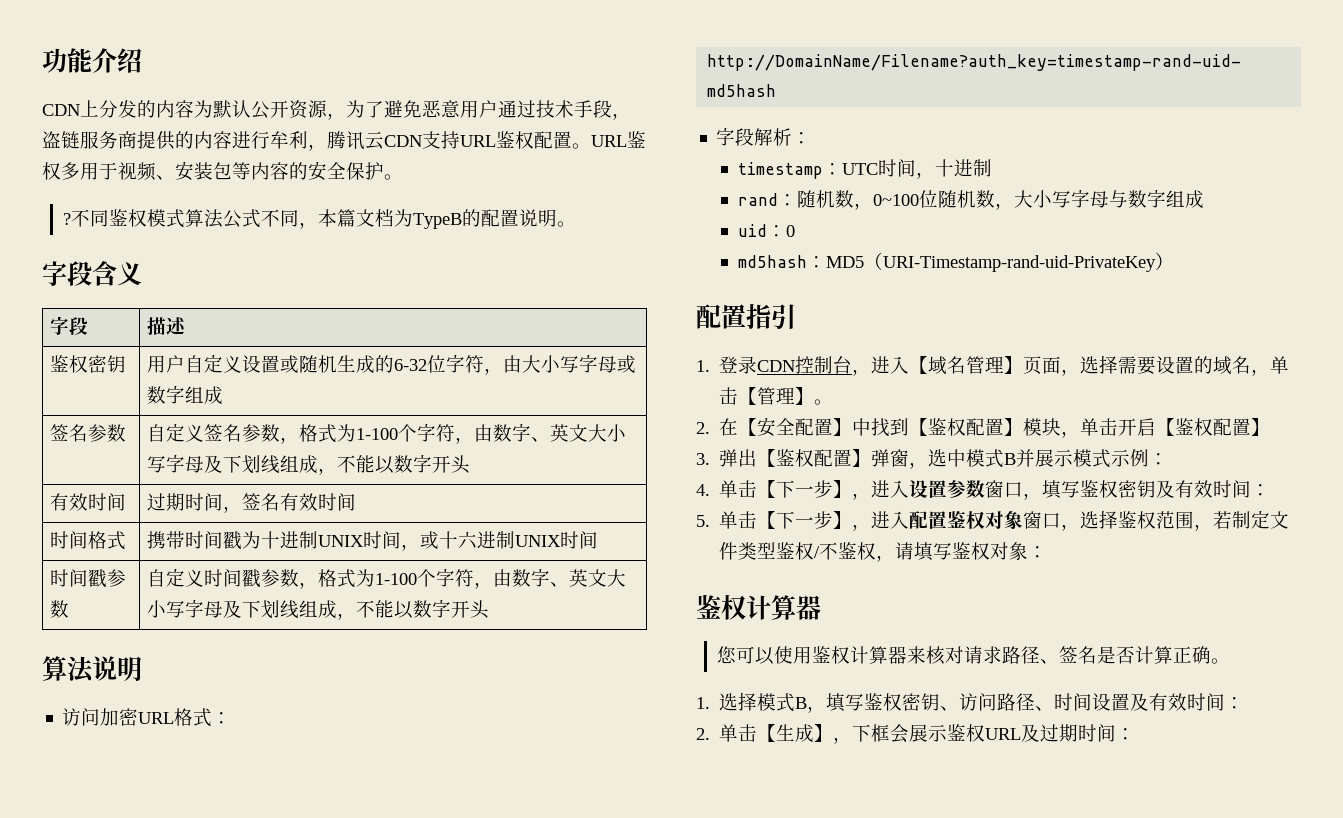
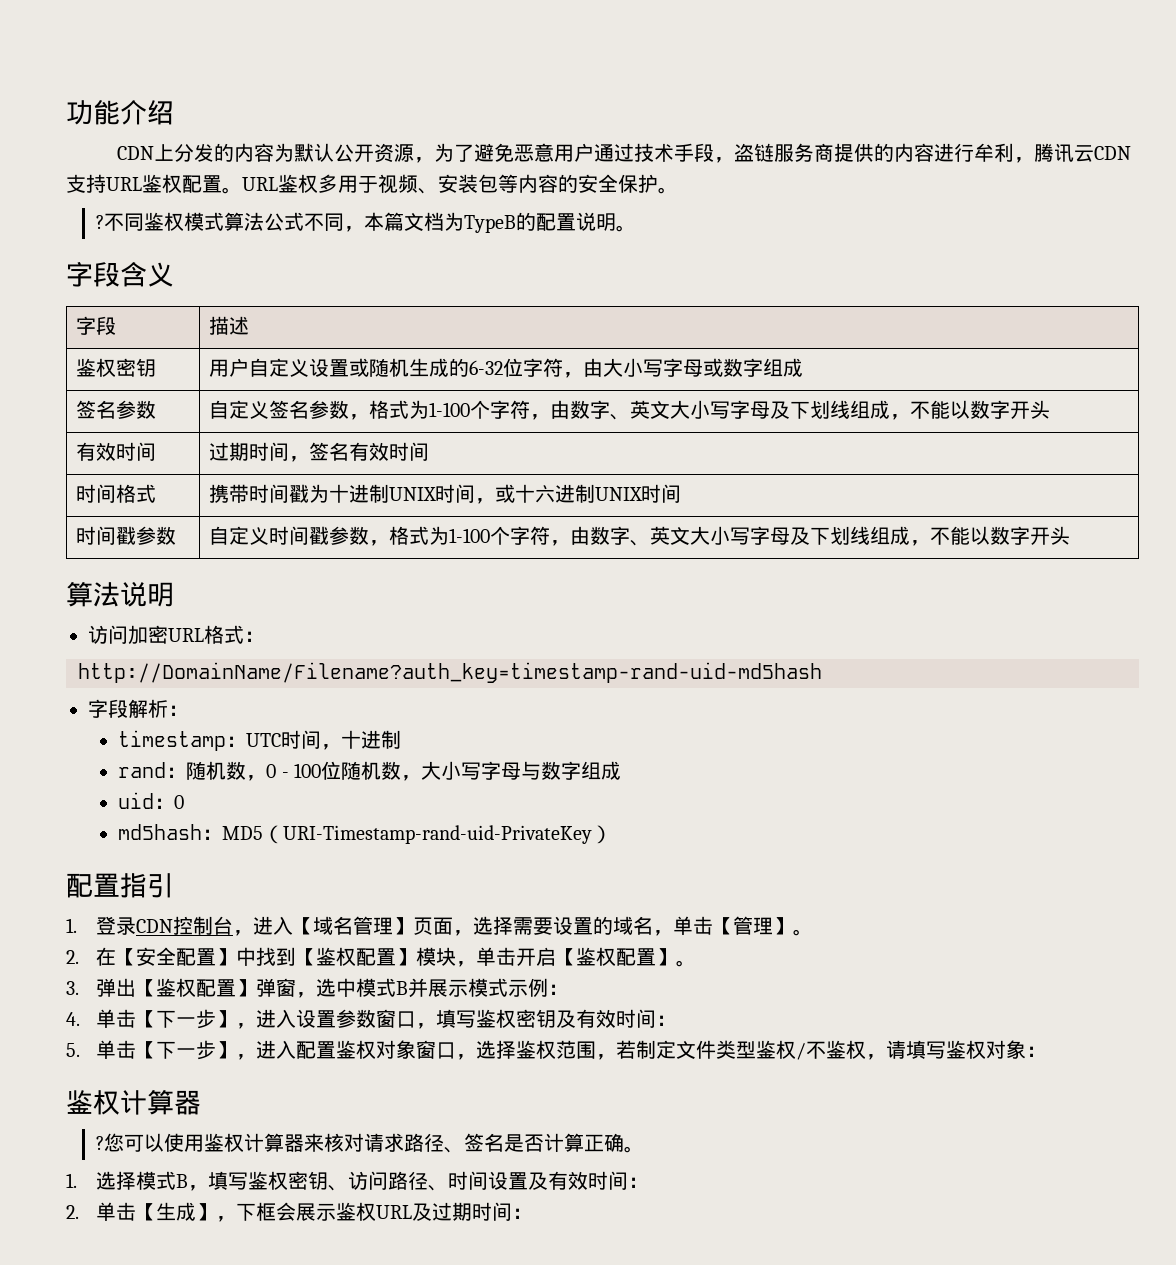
- rand：随机数，0~100位随机数，大小写字母与数字组成
+ rand：随机数，0 - 100位随机数，大小写字母与数字组成
- 2.在【安全配置】中找到【鉴权配置】模块，单击开启【鉴权配置】
+ 2.在【安全配置】中找到【鉴权配置】模块，单击开启【鉴权配置】。
  5.单击【下一步】，进入配置鉴权对象窗口，选择鉴权范围，若制定文件类型鉴权/不鉴权，请填写鉴权对象：
  鉴权计算器
- 您可以使用鉴权计算器来核对请求路径、签名是否计算正确。
+ ?您可以使用鉴权计算器来核对请求路径、签名是否计算正确。

